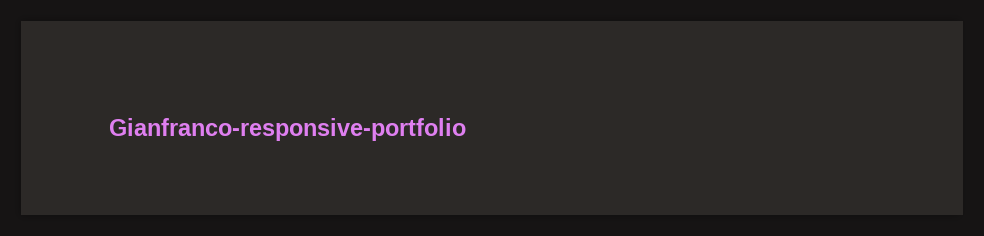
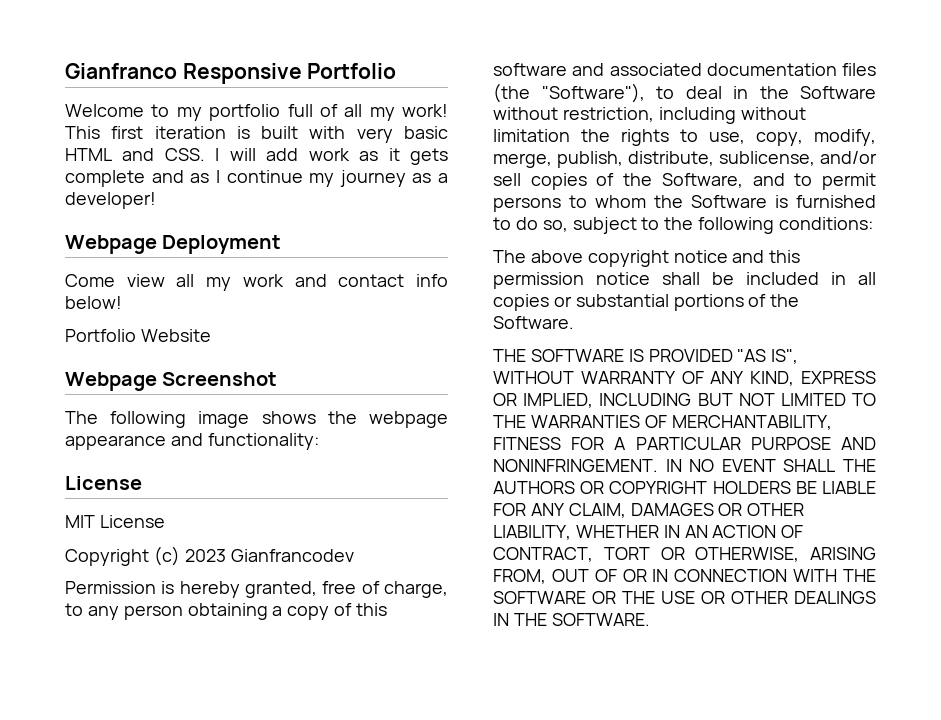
- Gianfranco-responsive-portfolio
+ Gianfranco Responsive Portfolio
+ Welcome to my portfolio full of all my work! This first iteration is built with very basic HTML and CSS. I will add work as it gets complete and as I continue my journey as a developer!
+ Webpage Deployment
+ Come view all my work and contact info below!
+ Portfolio Website
+ Webpage Screenshot
+ The following image shows the webpage appearance and functionality:
+ License
+ MIT License
+ Copyright (c) 2023 Gianfrancodev
+ Permission is hereby granted, free of charge, to any person obtaining a copy of this software and associated documentation files (the "Software"), to deal in the Software without restriction, including without limitation the rights to use, copy, modify, merge, publish, distribute, sublicense, and/or sell copies of the Software, and to permit persons to whom the Software is furnished to do so, subject to the following conditions:
+ The above copyright notice and this permission notice shall be included in all copies or substantial portions of the Software.
+ THE SOFTWARE IS PROVIDED "AS IS", WITHOUT WARRANTY OF ANY KIND, EXPRESS OR IMPLIED, INCLUDING BUT NOT LIMITED TO THE WARRANTIES OF MERCHANTABILITY, FITNESS FOR A PARTICULAR PURPOSE AND NONINFRINGEMENT. IN NO EVENT SHALL THE AUTHORS OR COPYRIGHT HOLDERS BE LIABLE FOR ANY CLAIM, DAMAGES OR OTHER LIABILITY, WHETHER IN AN ACTION OF CONTRACT, TORT OR OTHERWISE, ARISING FROM, OUT OF OR IN CONNECTION WITH THE SOFTWARE OR THE USE OR OTHER DEALINGS IN THE SOFTWARE.

